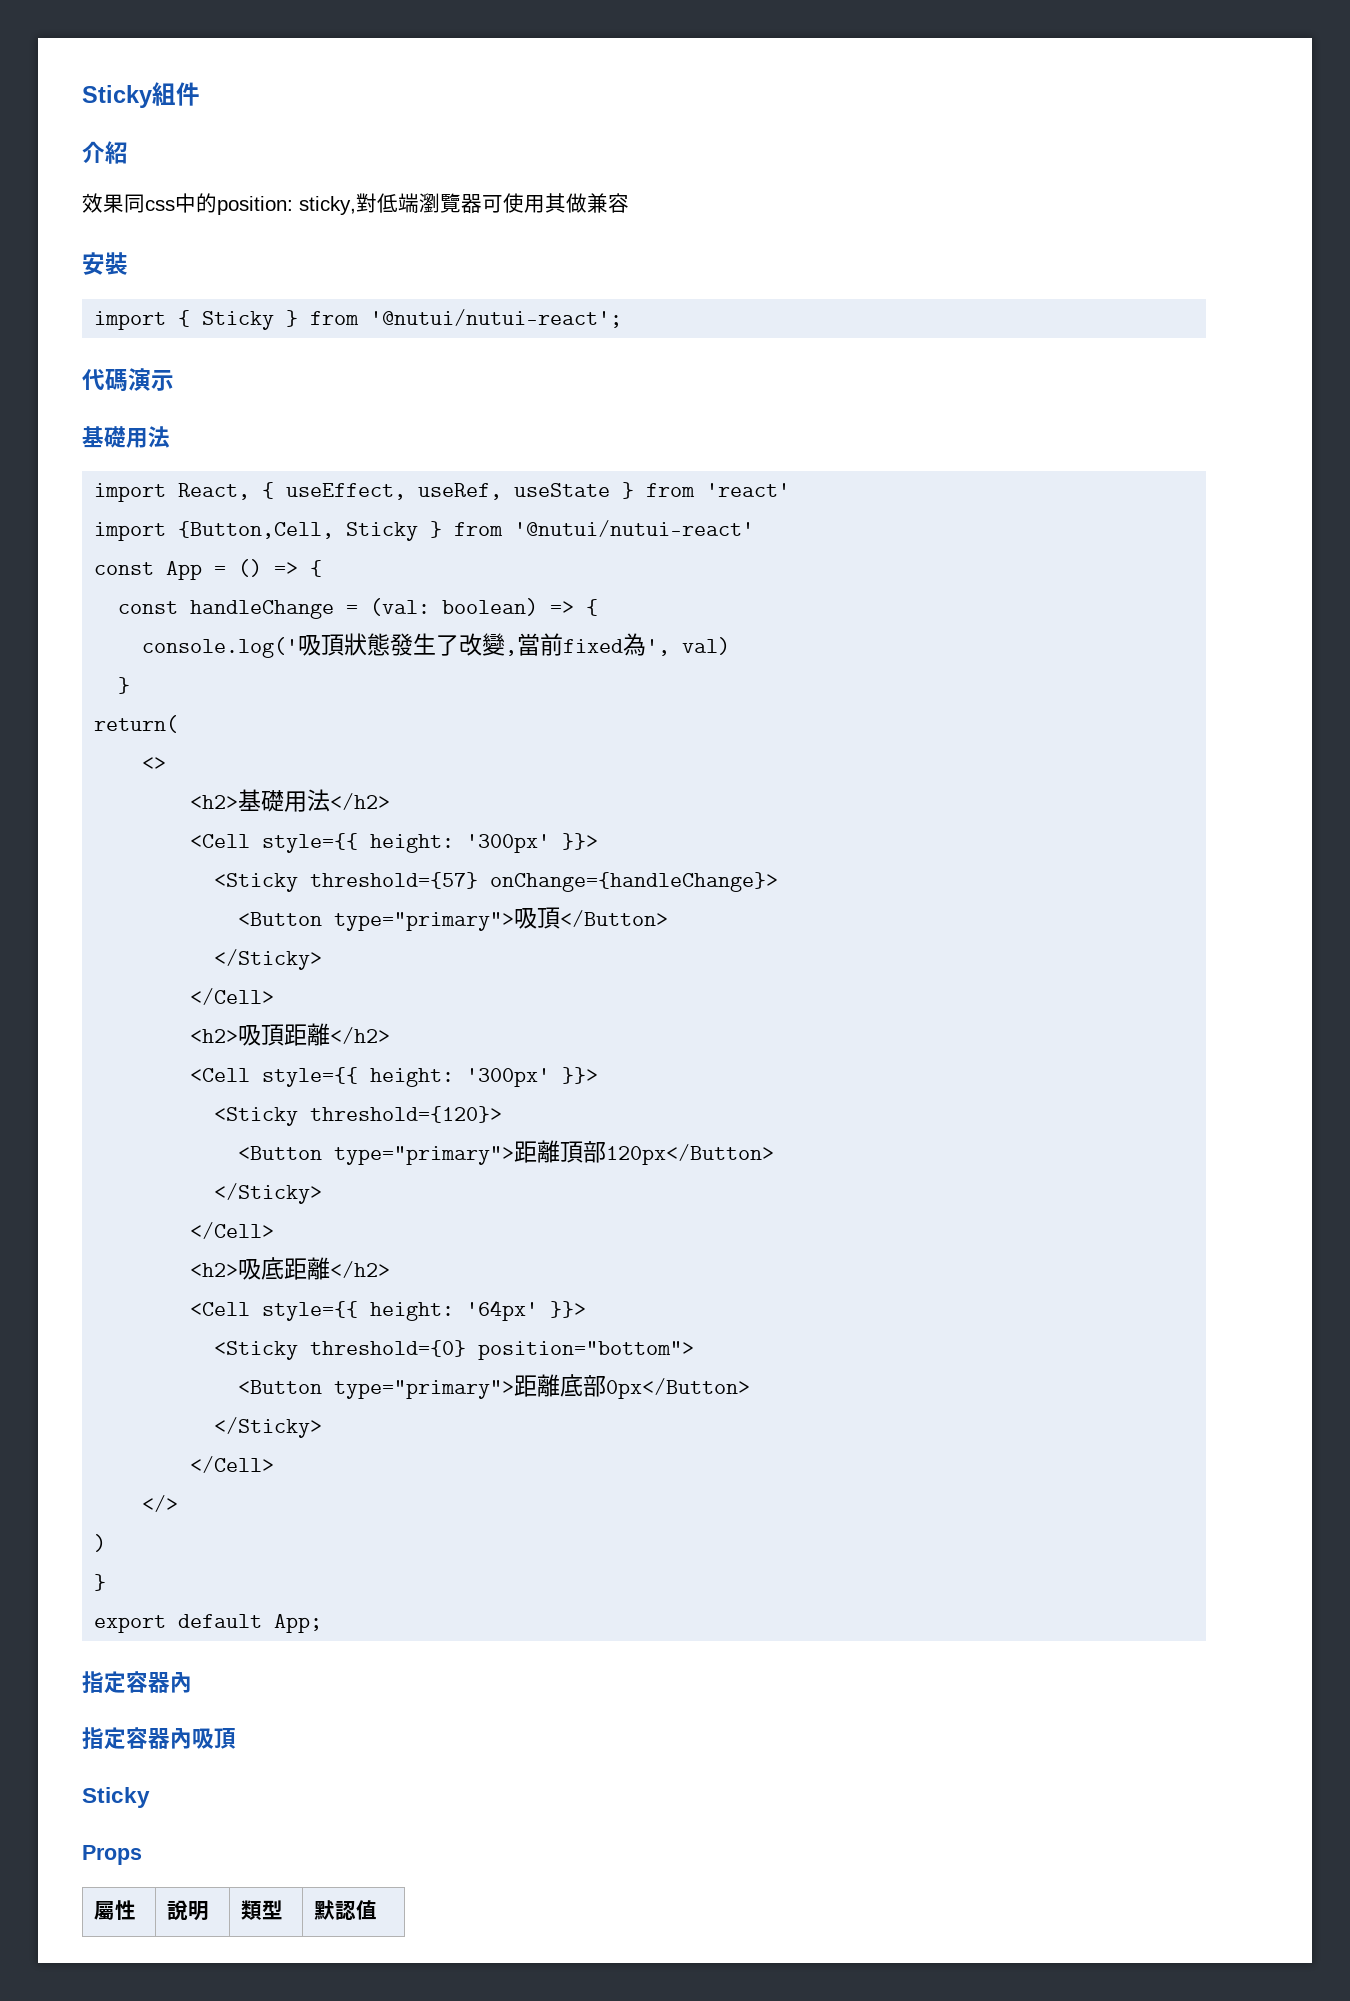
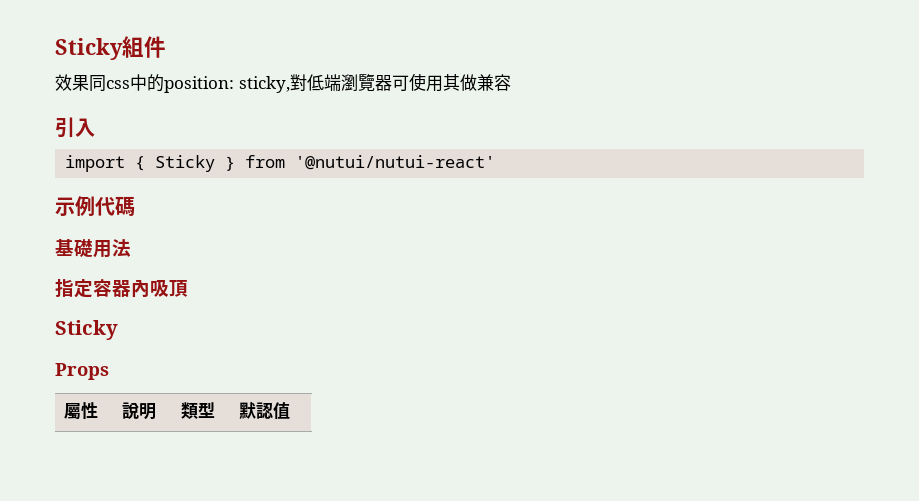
- 介紹
- 安裝
+ 引入
- import { Sticky } from '@nutui/nutui-react';
- 代碼演示
+ import { Sticky } from '@nutui/nutui-react'
+ 示例代碼
  基礎用法
- import React, { useEffect, useRef, useState } from 'react'
- import {Button,Cell, Sticky } from '@nutui/nutui-react'
- const App = () => {
- const handleChange = (val: boolean) => {
- console.log('吸頂狀態發生了改變,當前fixed為', val)
- }
- return(
- <>
- <h2>基礎用法</h2>
- <Cell style={{ height: '300px' }}>
- <Sticky threshold={57} onChange={handleChange}>
- <Button type="primary">吸頂</Button>
- </Sticky>
- </Cell>
- <h2>吸頂距離</h2>
- <Cell style={{ height: '300px' }}>
- <Sticky threshold={120}>
- <Button type="primary">距離頂部120px</Button>
- </Sticky>
- </Cell>
- <h2>吸底距離</h2>
- <Cell style={{ height: '64px' }}>
- <Sticky threshold={0} position="bottom">
- <Button type="primary">距離底部0px</Button>
- </Sticky>
- </Cell>
- </>
- )
- }
- export default App;
- 指定容器內

